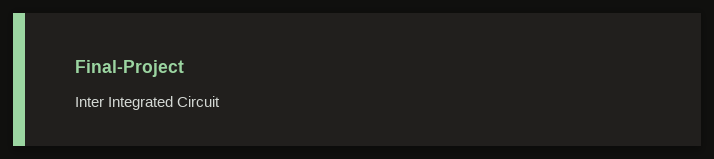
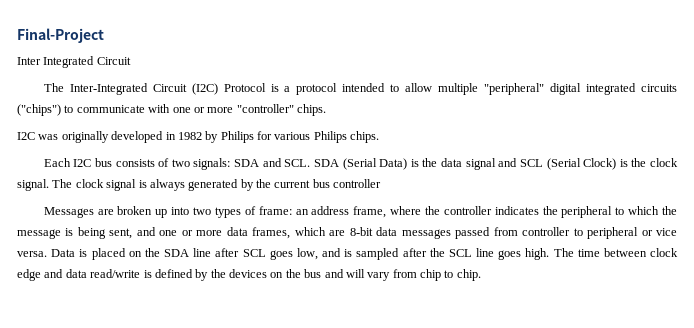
+ The Inter-Integrated Circuit (I2C) Protocol is a protocol intended to allow multiple "peripheral" digital integrated circuits ("chips") to communicate with one or more "controller" chips.
+ I2C was originally developed in 1982 by Philips for various Philips chips.
+ Each I2C bus consists of two signals: SDA and SCL. SDA (Serial Data) is the data signal and SCL (Serial Clock) is the clock signal. The clock signal is always generated by the current bus controller
+ Messages are broken up into two types of frame: an address frame, where the controller indicates the peripheral to which the message is being sent, and one or more data frames, which are 8-bit data messages passed from controller to peripheral or vice versa. Data is placed on the SDA line after SCL goes low, and is sampled after the SCL line goes high. The time between clock edge and data read/write is defined by the devices on the bus and will vary from chip to chip.

